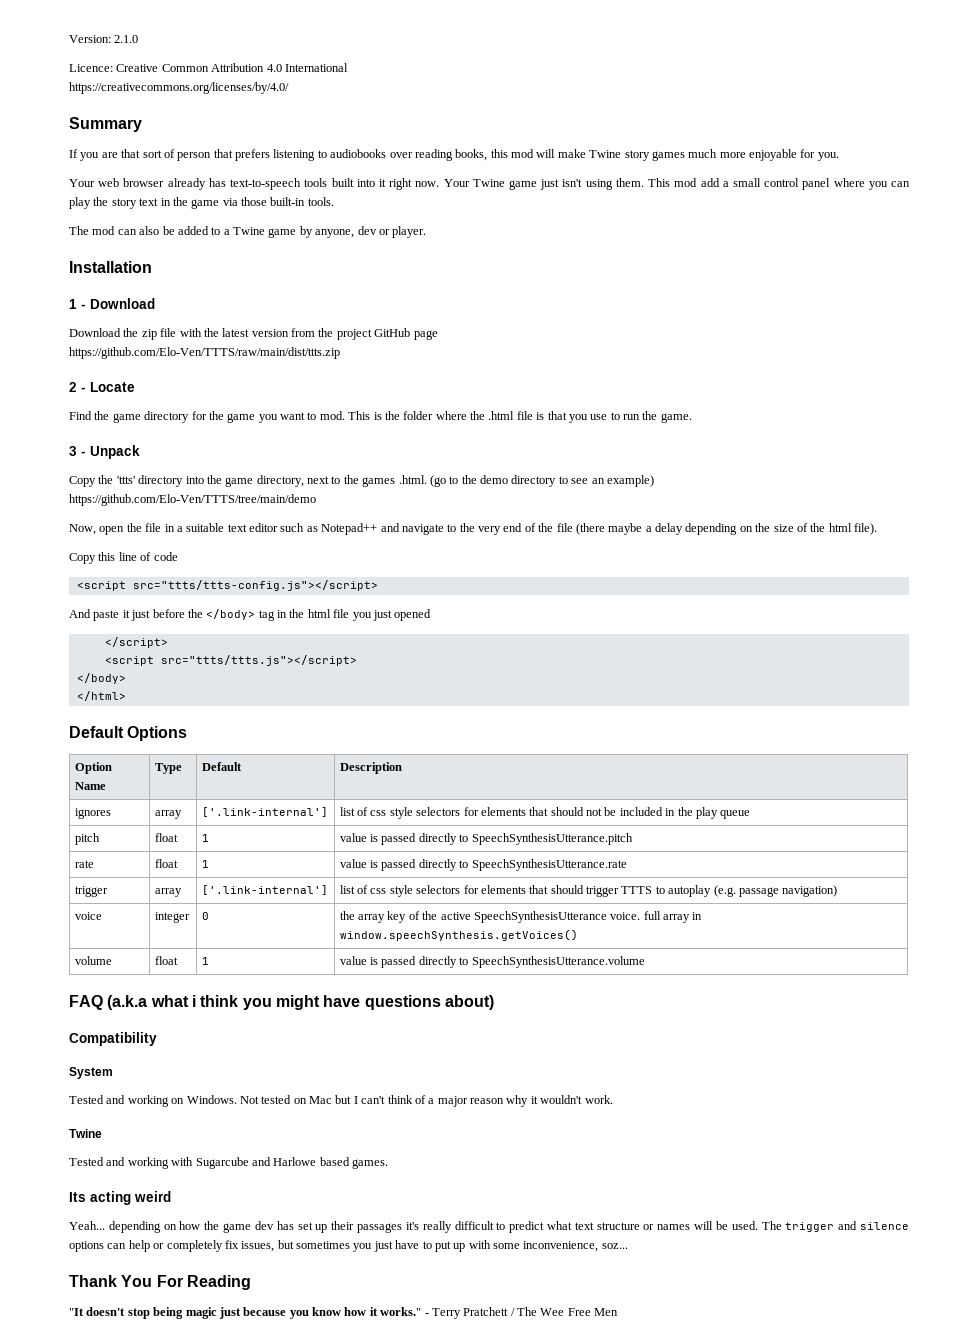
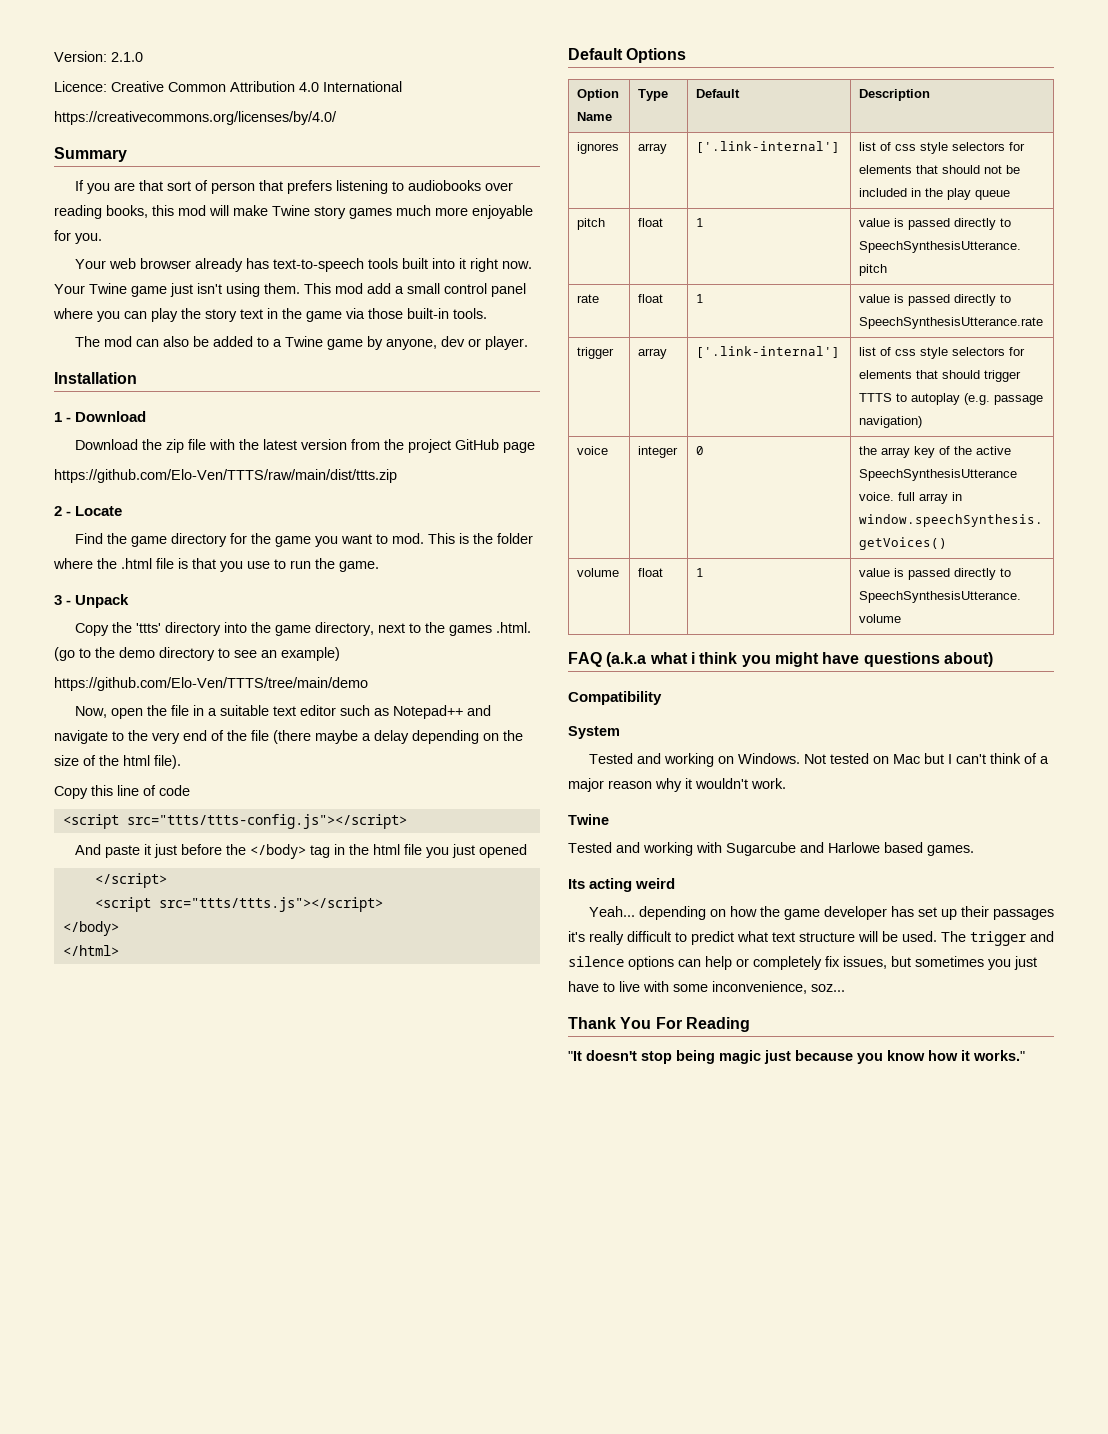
- Yeah... depending on how the game dev has set up their passages it's really difficult to predict what text structure or names will be used.
+ Yeah... depending on how the game developer has set up their passages it's really difficult to predict what text structure will be used.
- The trigger and silence options can help or completely fix issues, but sometimes you just have to put up with some inconvenience, soz...
+ The trigger and silence options can help or completely fix issues, but sometimes you just have to live with some inconvenience, soz...
- - Terry Pratchett / The Wee Free Men

